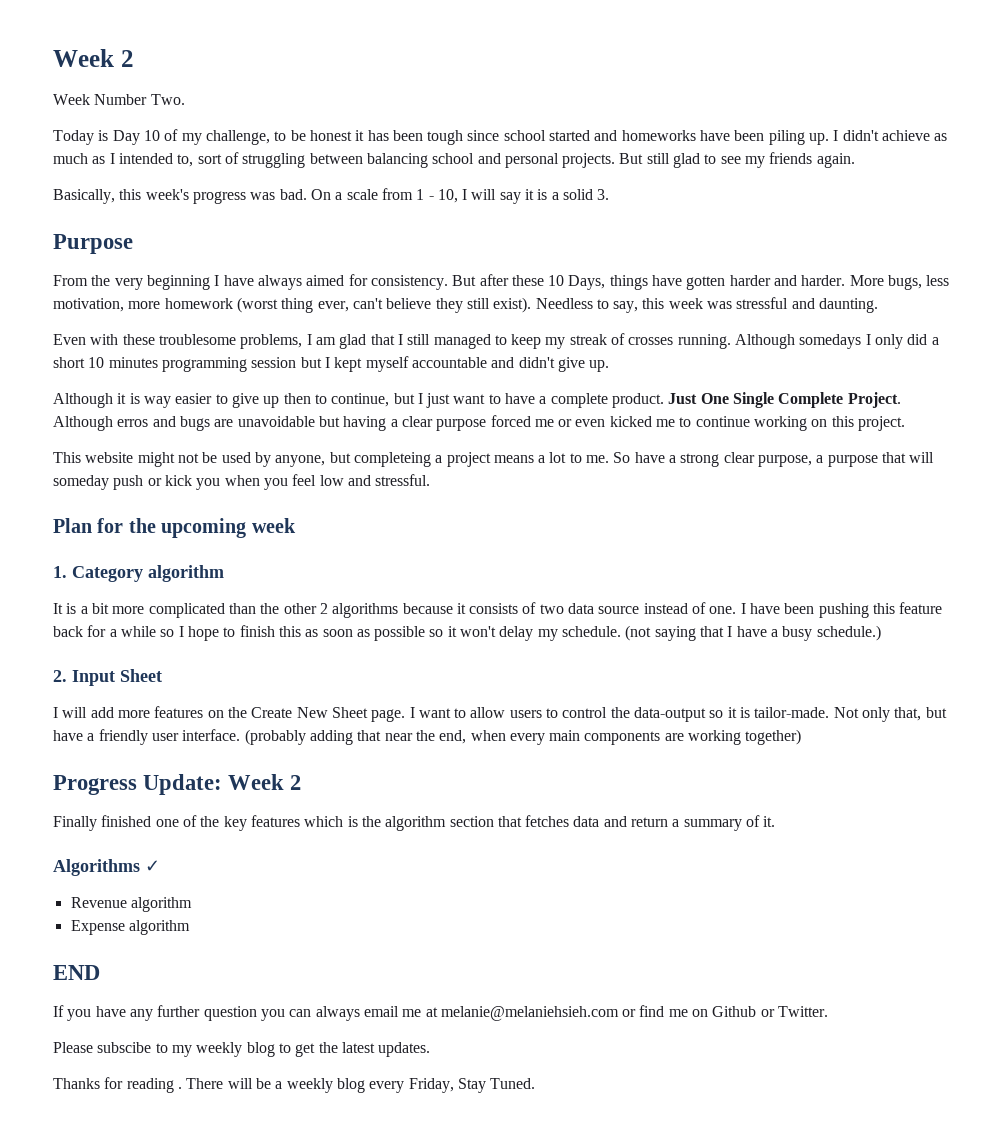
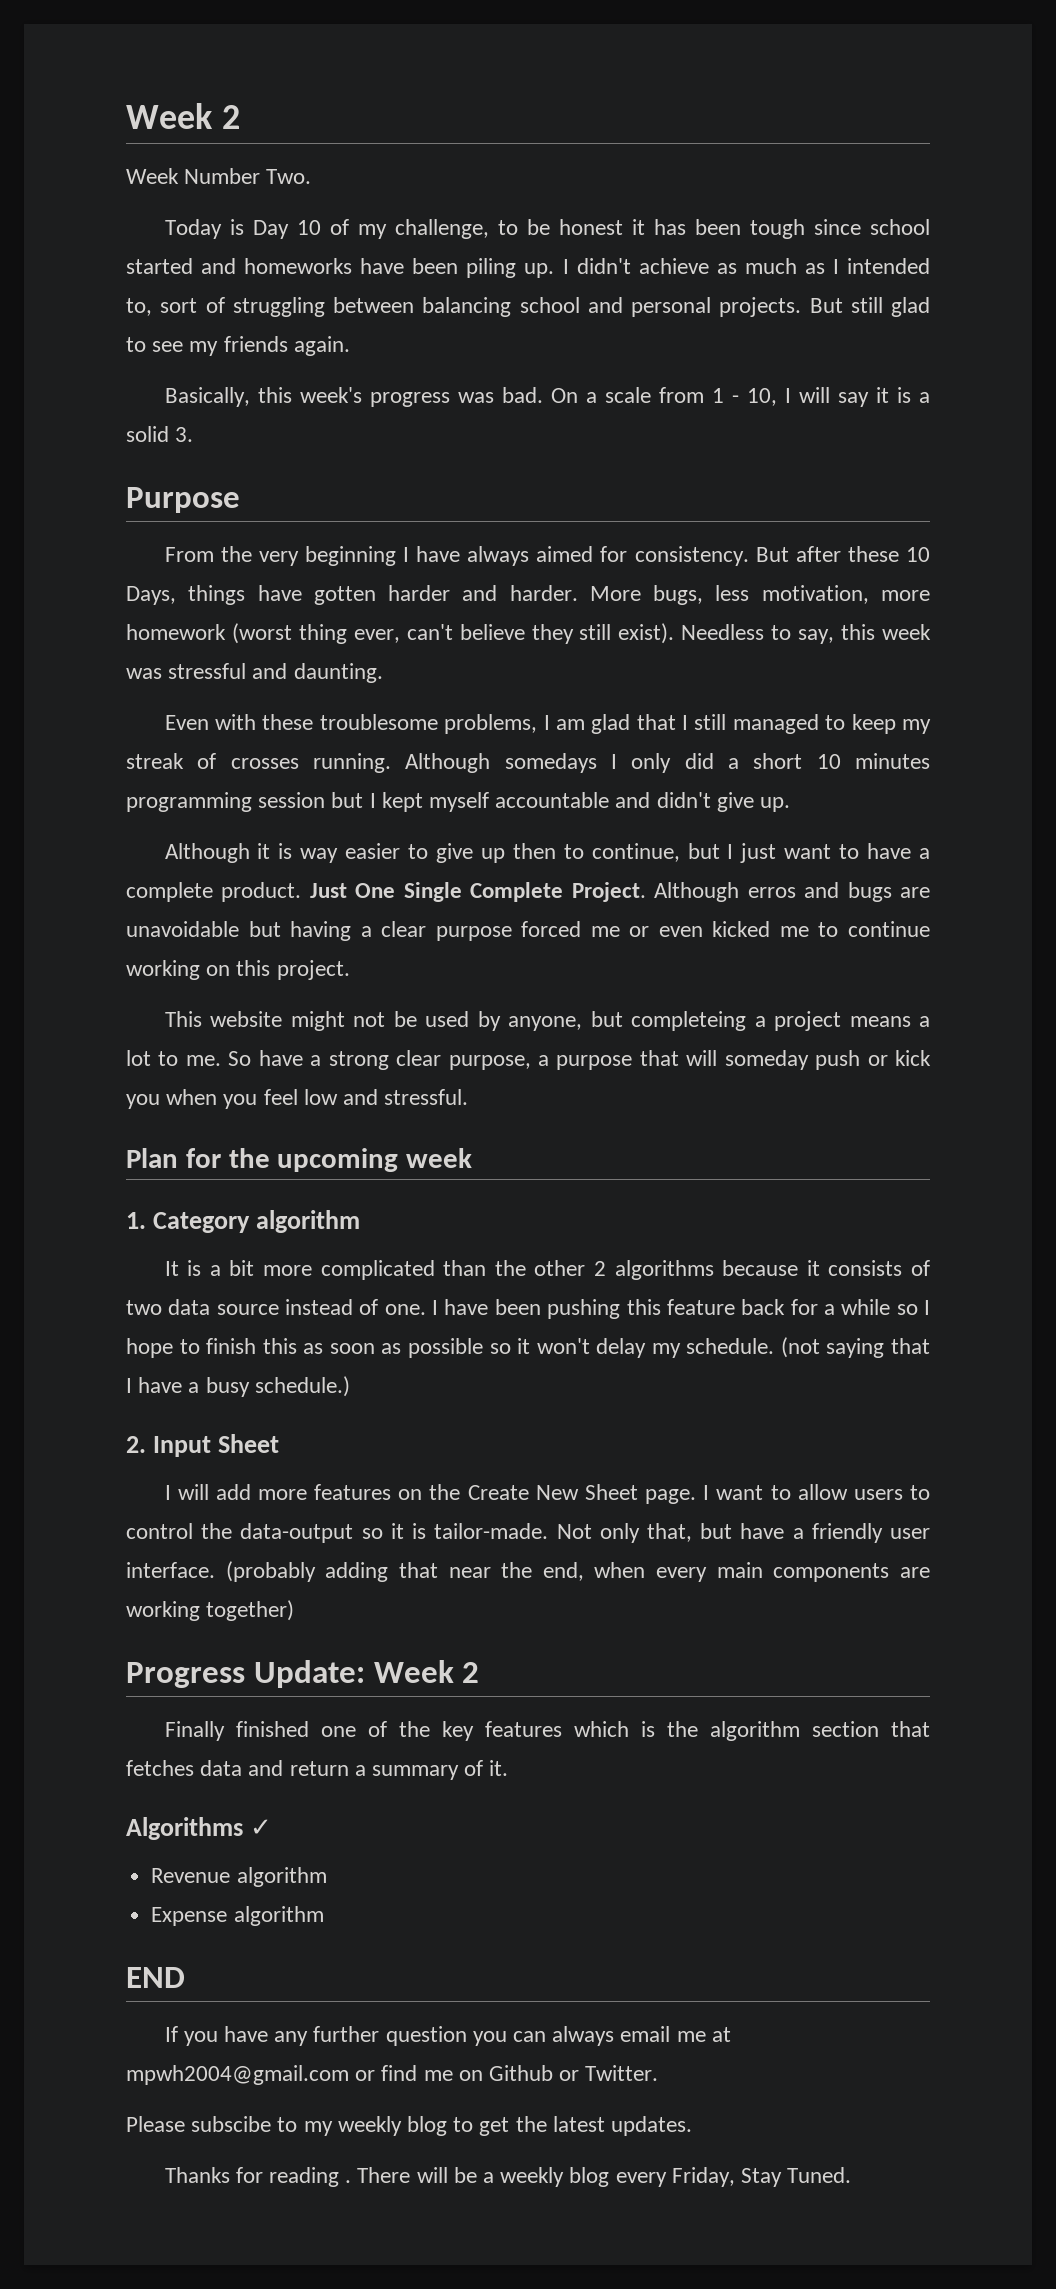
- If you have any further question you can always email me at melanie@melaniehsieh.com or find me on Github or Twitter.
+ If you have any further question you can always email me at mpwh2004@gmail.com or find me on Github or Twitter.

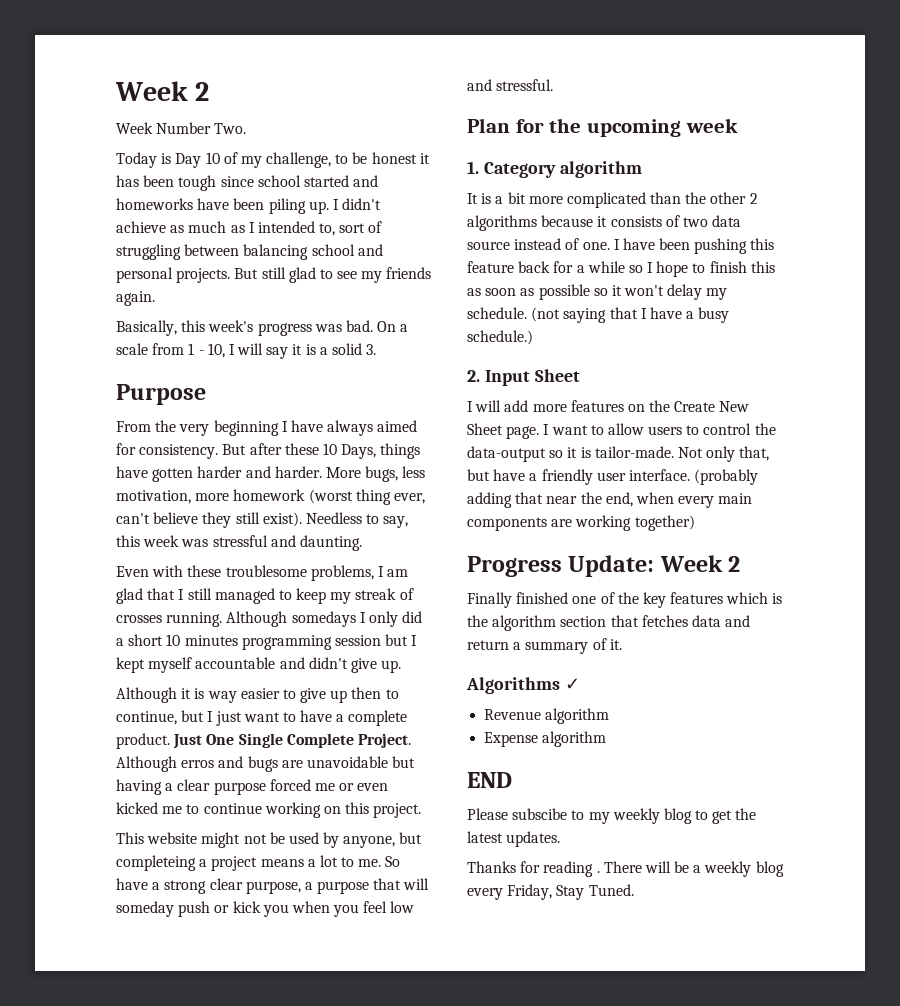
- If you have any further question you can always email me at mpwh2004@gmail.com or find me on Github or Twitter.

